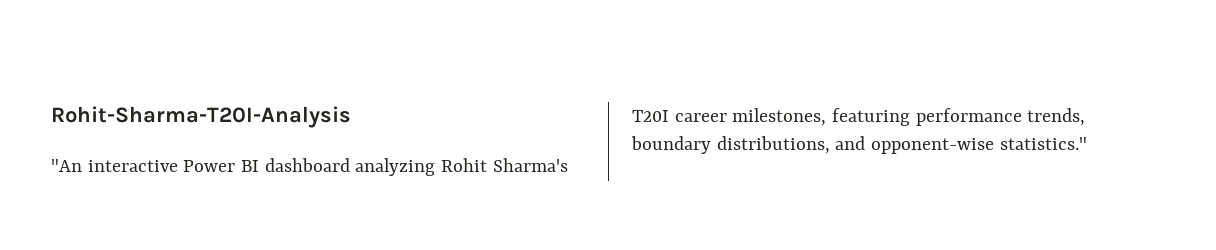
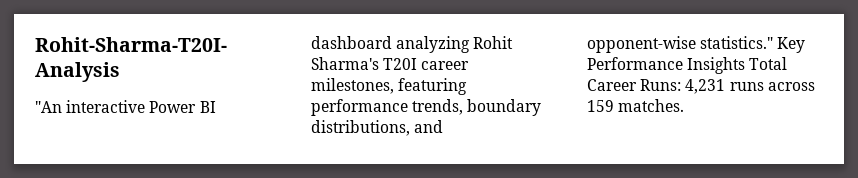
+ Key Performance Insights Total Career Runs: 4,231 runs across 159 matches.

